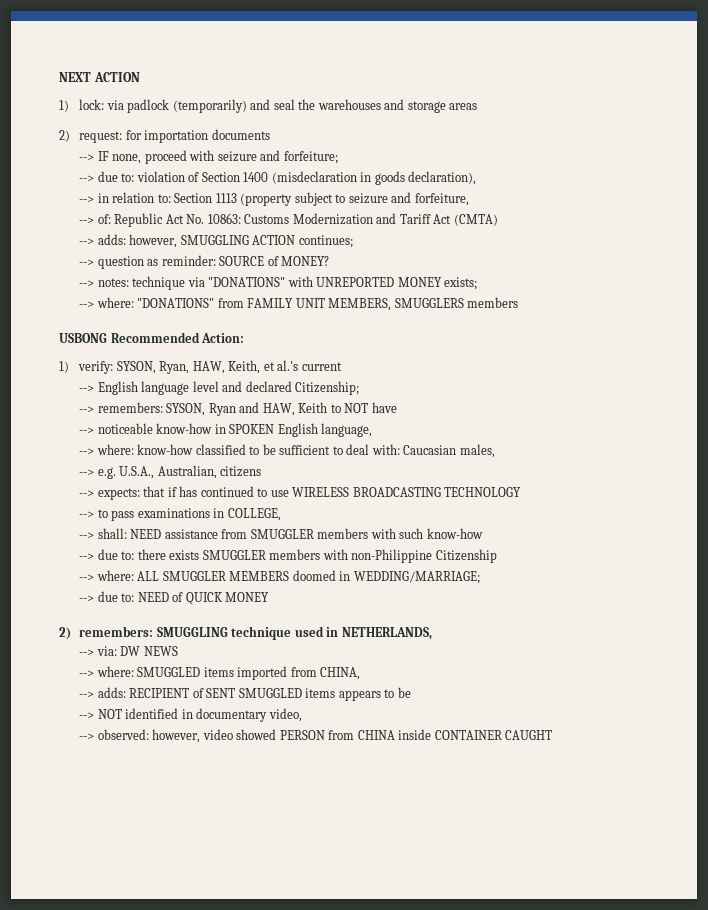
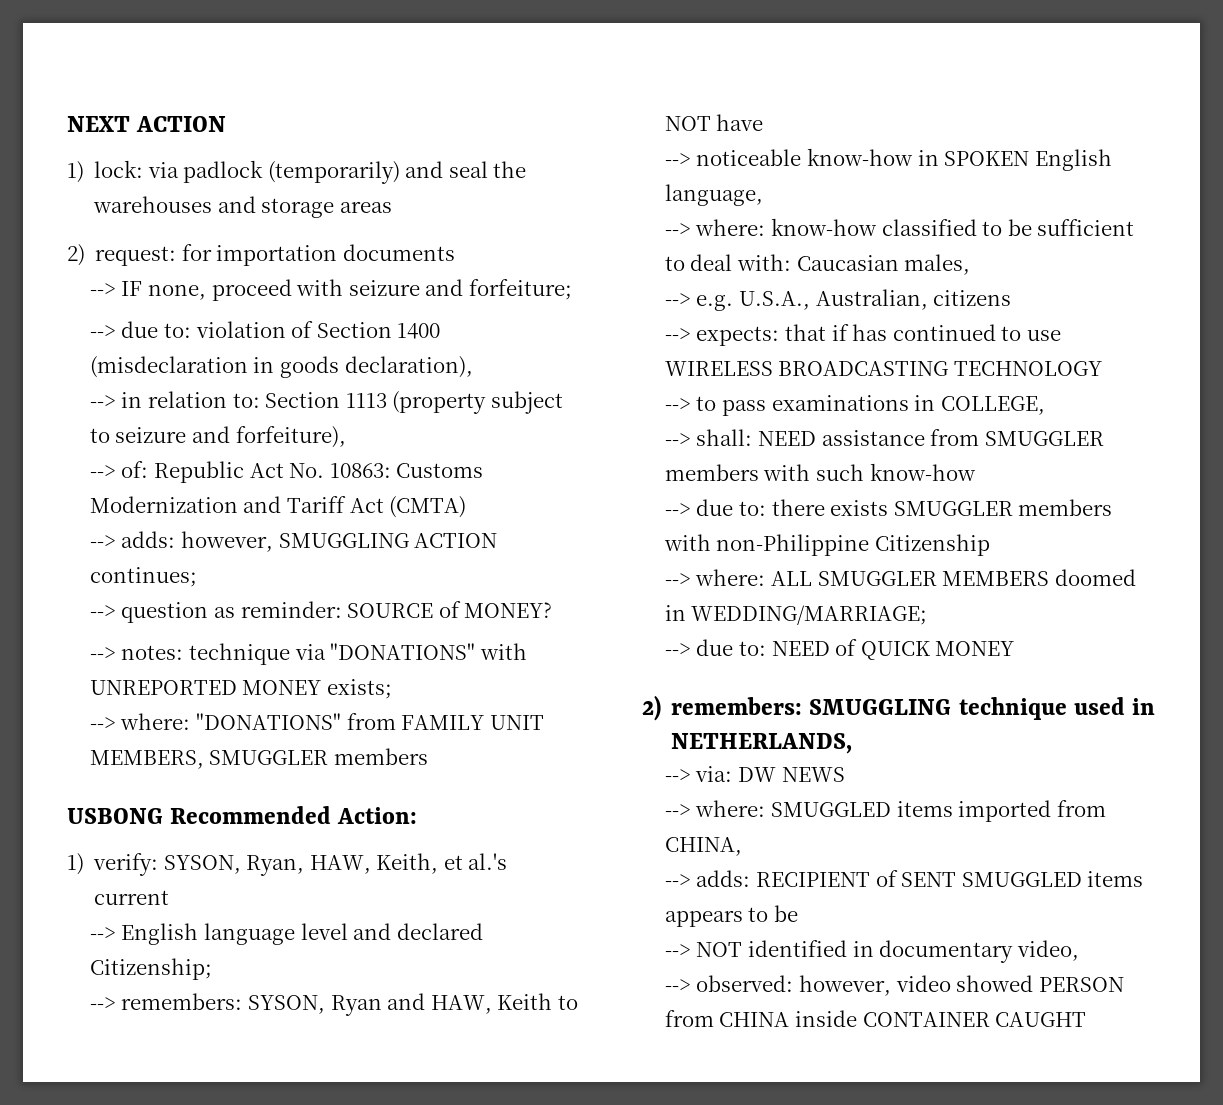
- --> in relation to: Section 1113 (property subject to seizure and forfeiture,
+ --> in relation to: Section 1113 (property subject to seizure and forfeiture),
- --> where: "DONATIONS" from FAMILY UNIT MEMBERS, SMUGGLERS members
+ --> where: "DONATIONS" from FAMILY UNIT MEMBERS, SMUGGLER members

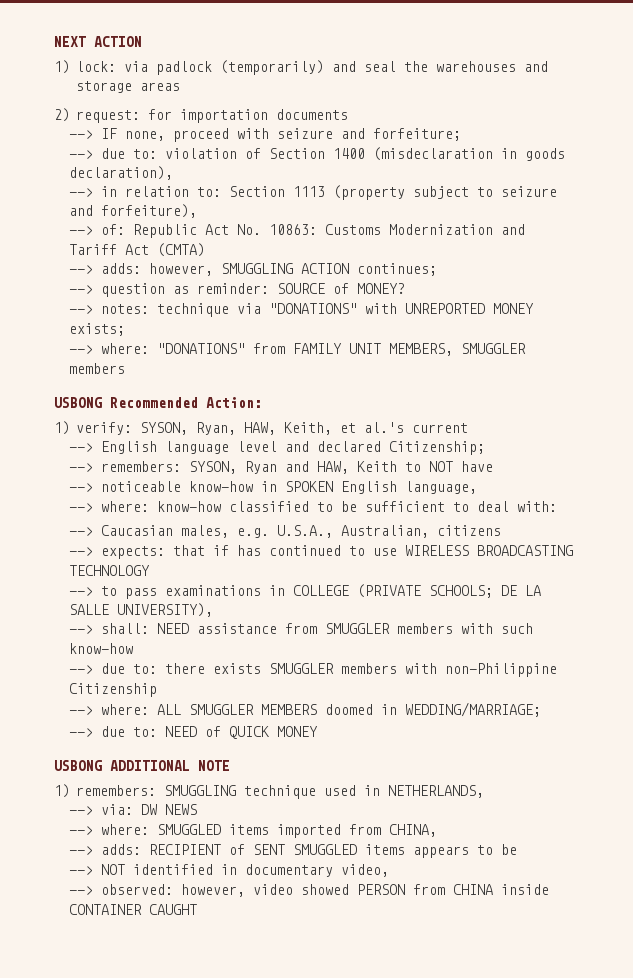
- --> where: know-how classified to be sufficient to deal with: Caucasian males,
- --> e.g. U.S.A., Australian, citizens
+ --> where: know-how classified to be sufficient to deal with:
+ --> Caucasian males, e.g. U.S.A., Australian, citizens
- --> to pass examinations in COLLEGE,
+ --> to pass examinations in COLLEGE (PRIVATE SCHOOLS; DE LA SALLE UNIVERSITY),
- 2) remembers: SMUGGLING technique used in NETHERLANDS,
+ USBONG ADDITIONAL NOTE
+ 1) remembers: SMUGGLING technique used in NETHERLANDS,

